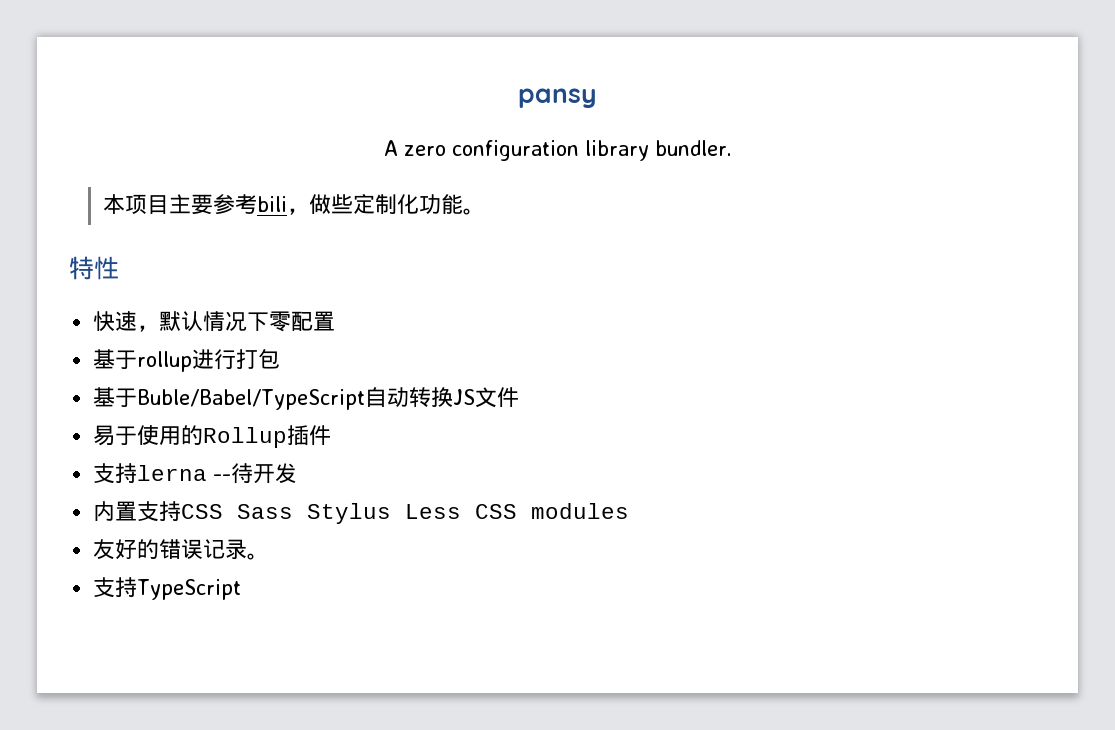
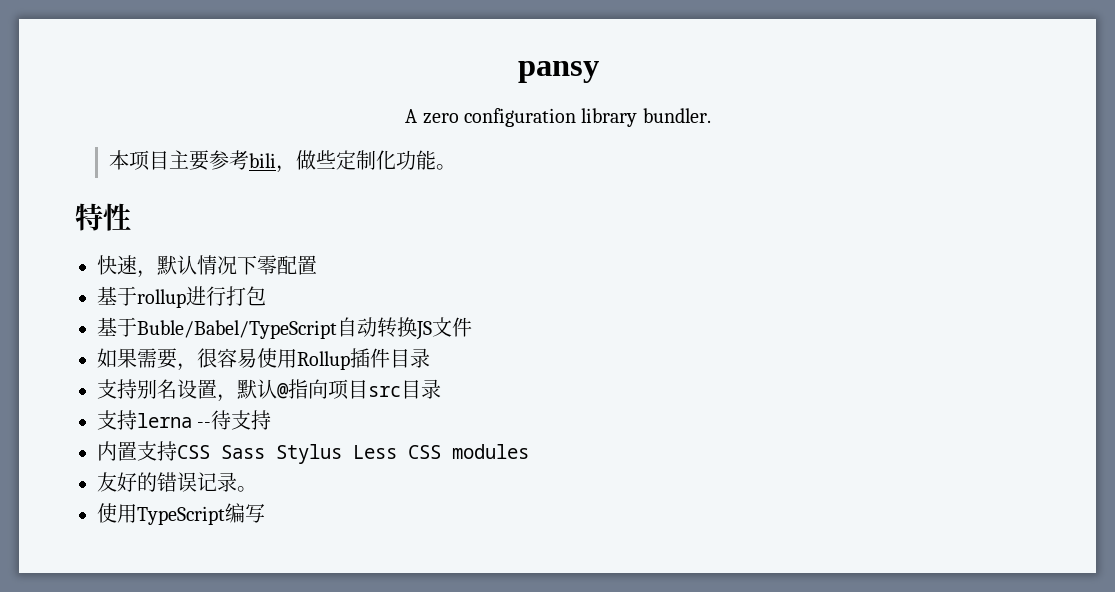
- 易于使用的Rollup插件
+ 如果需要，很容易使用Rollup插件目录
+ 支持别名设置，默认@指向项目src目录
- 支持lerna --待开发
+ 支持lerna --待支持
- 支持TypeScript
+ 使用TypeScript编写

